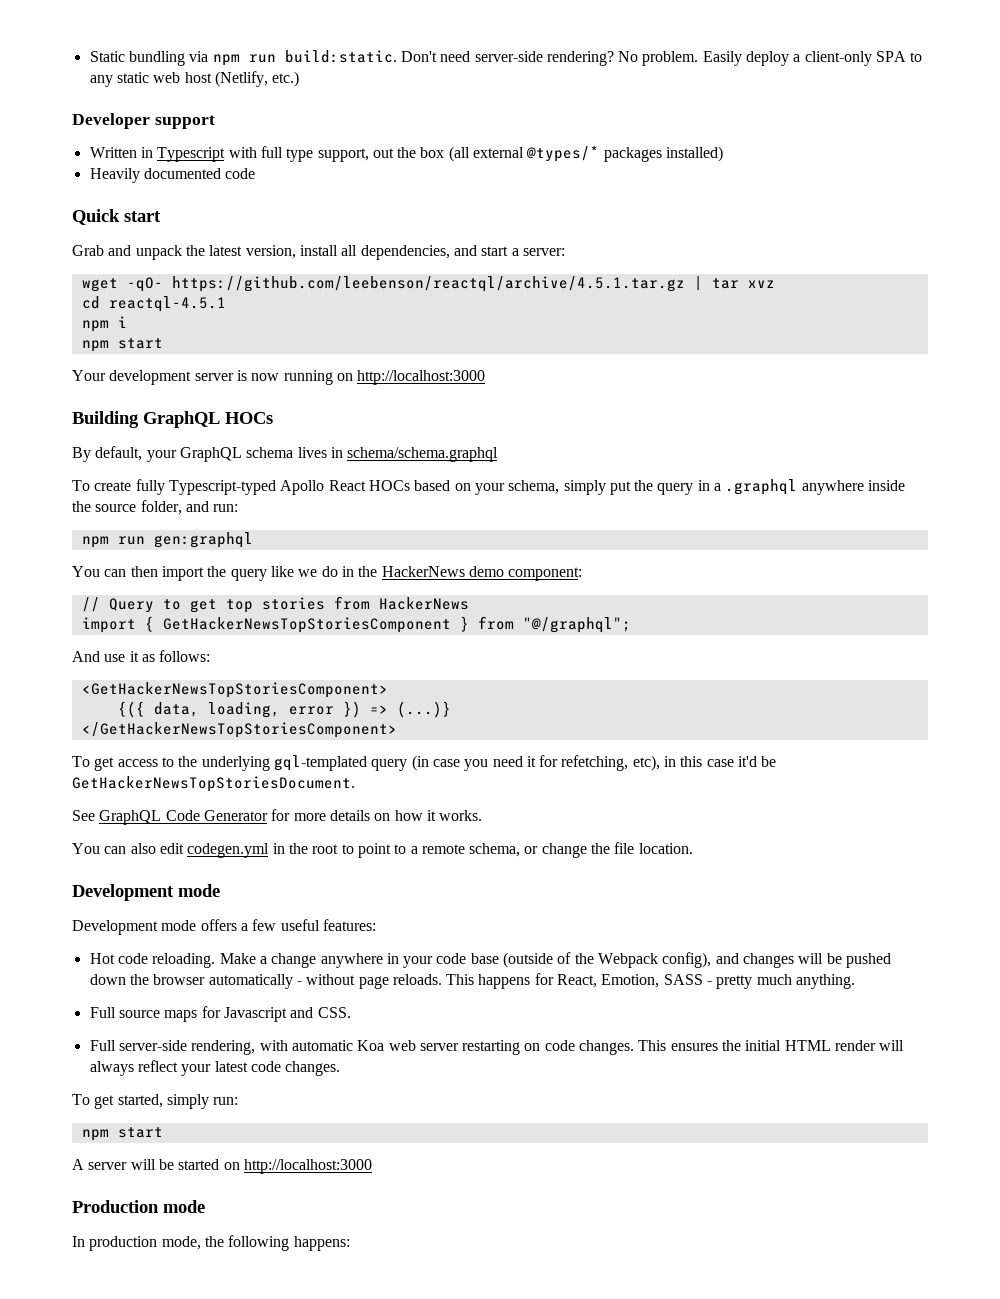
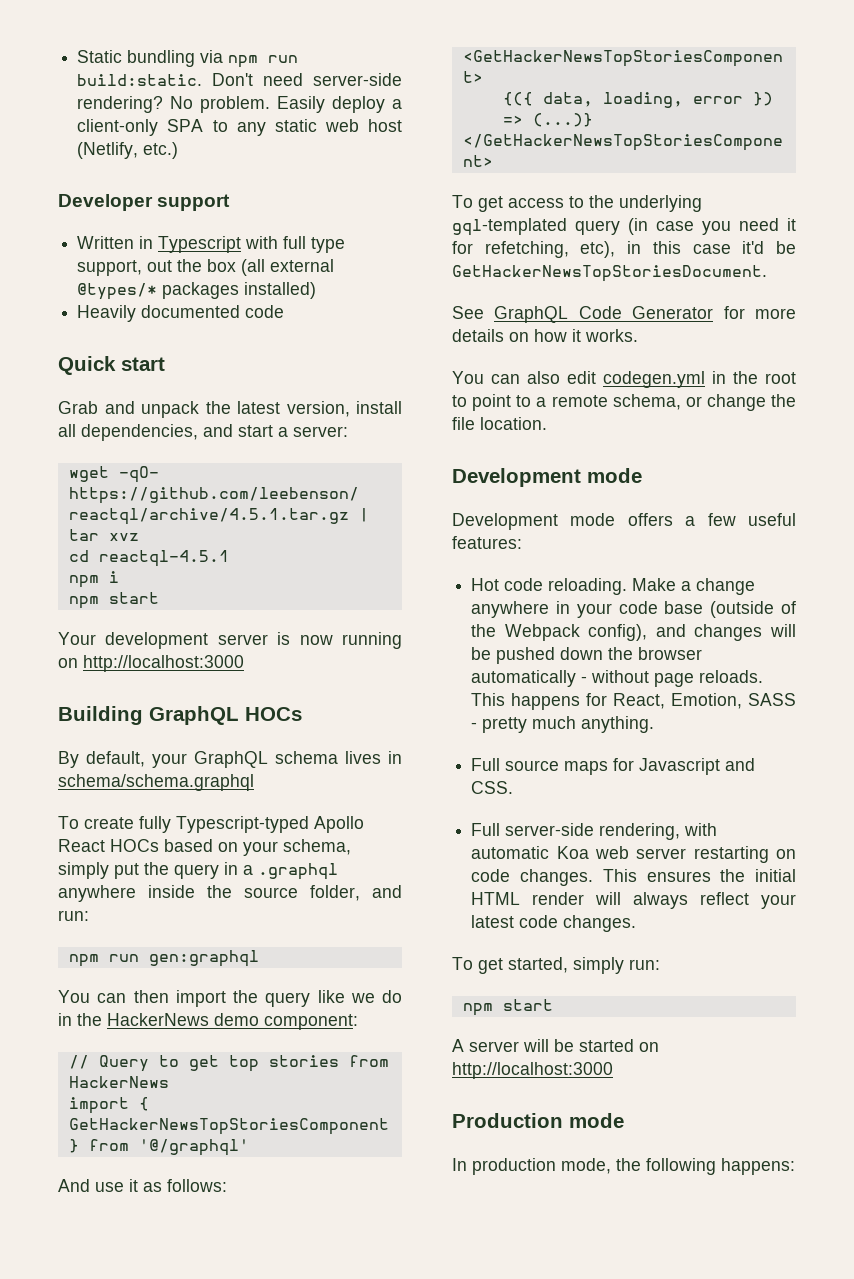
- import { GetHackerNewsTopStoriesComponent } from "@/graphql";
+ import { GetHackerNewsTopStoriesComponent } from '@/graphql'

